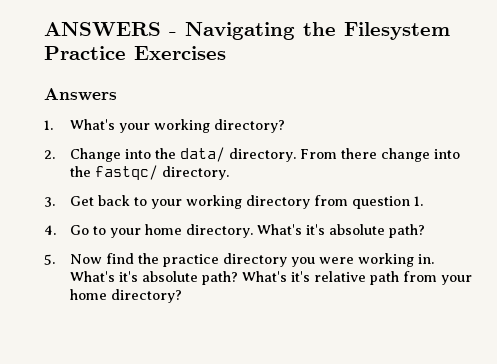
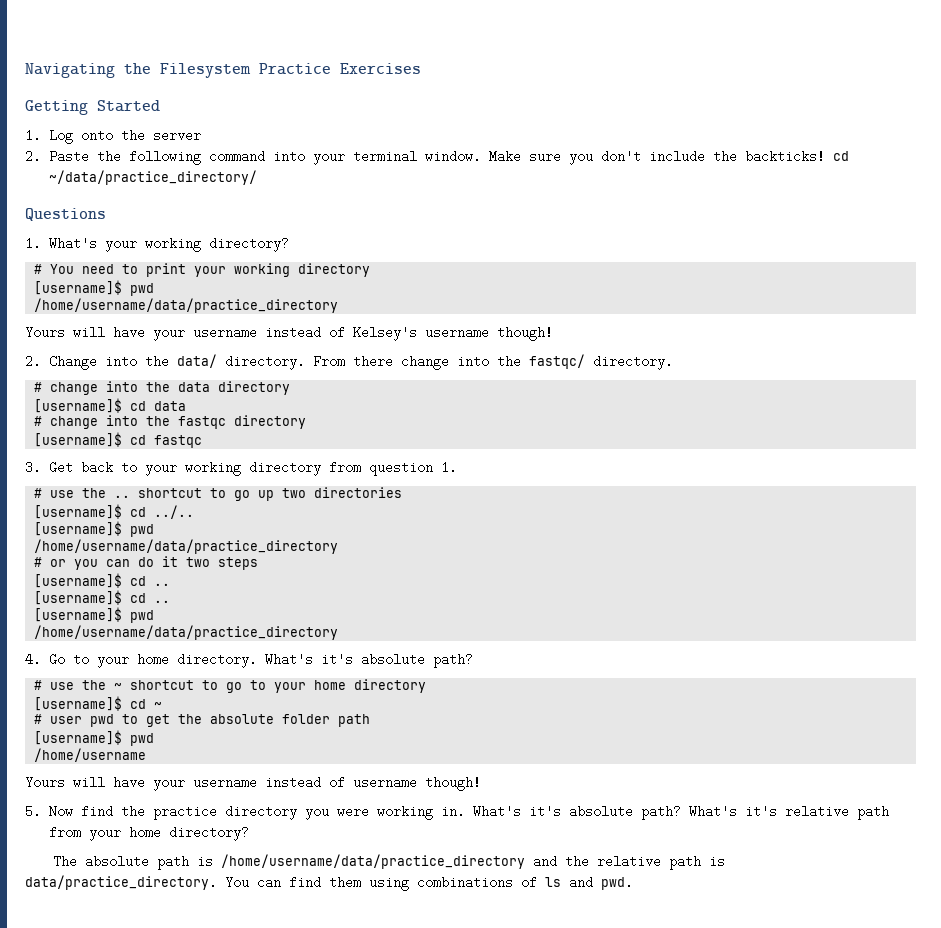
- ANSWERS - Navigating the Filesystem Practice Exercises
+ Navigating the Filesystem Practice Exercises
- Answers
+ Getting Started
+ 1. Log onto the server
+ 2. Paste the following command into your terminal window. Make sure you don't include the backticks! cd ~/data/practice_directory/
+ Questions
+ # You need to print your working directory
+ [username]$ pwd
+ /home/username/data/practice_directory
+ Yours will have your username instead of Kelsey's username though!
+ # change into the data directory
+ [username]$ cd data
+ # change into the fastqc directory
+ [username]$ cd fastqc
+ # use the .. shortcut to go up two directories
+ [username]$ cd ../..
+ [username]$ pwd
+ /home/username/data/practice_directory
+ # or you can do it two steps
+ [username]$ cd ..
+ [username]$ cd ..
+ [username]$ pwd
+ /home/username/data/practice_directory
+ # use the ~ shortcut to go to your home directory
+ [username]$ cd ~
+ # user pwd to get the absolute folder path
+ [username]$ pwd
+ /home/username
+ Yours will have your username instead of username though!
+ The absolute path is /home/username/data/practice_directory and the relative path is data/practice_directory. You can find them using combinations of ls and pwd.

